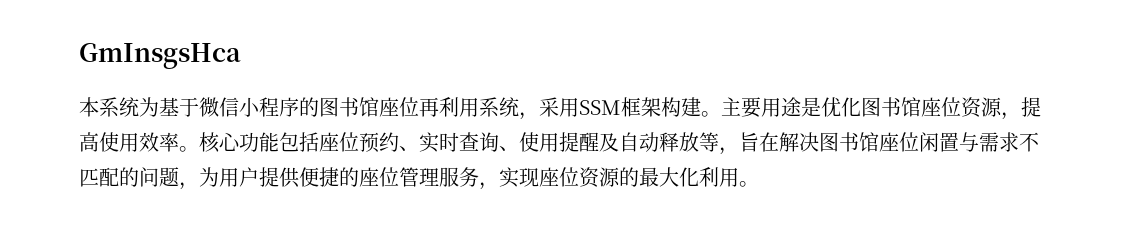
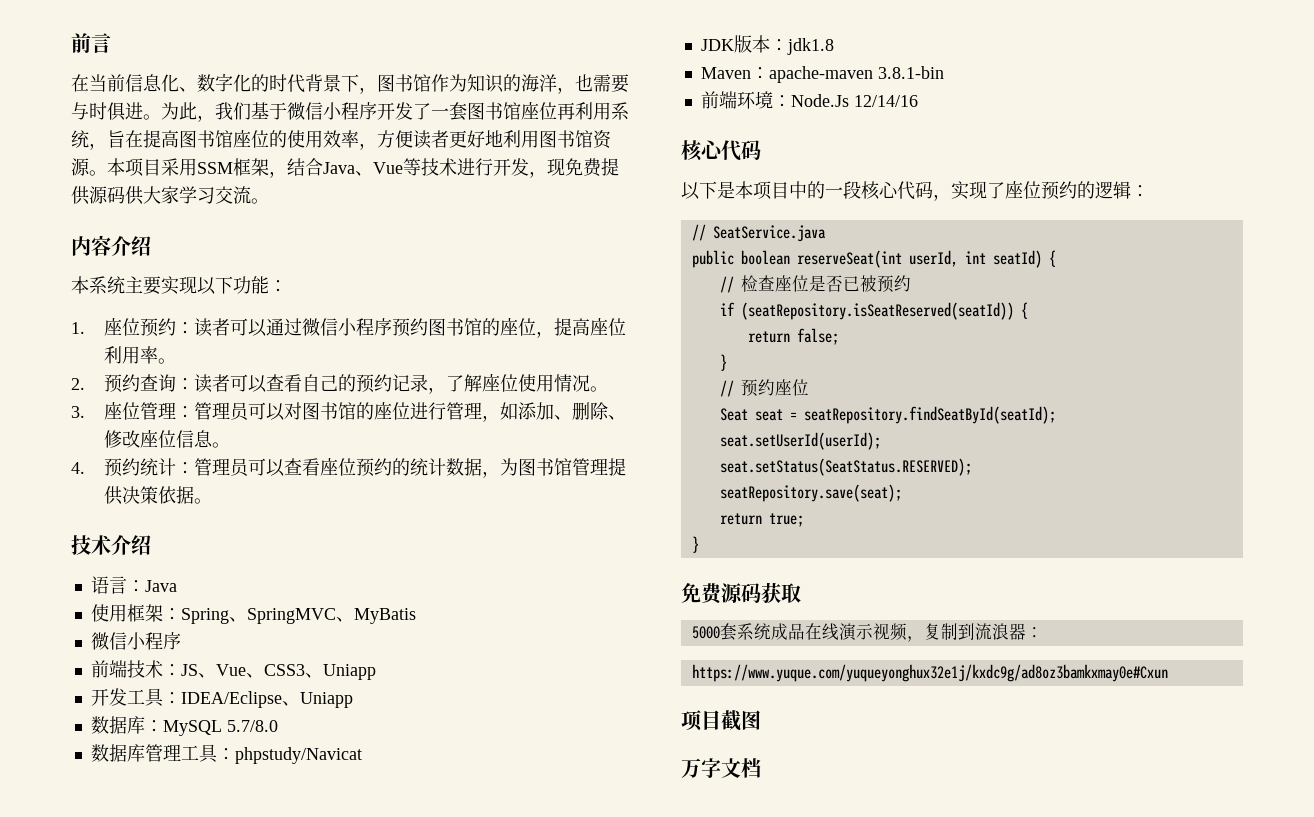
- GmInsgsHca
- 本系统为基于微信小程序的图书馆座位再利用系统，采用SSM框架构建。主要用途是优化图书馆座位资源，提高使用效率。核心功能包括座位预约、实时查询、使用提醒及自动释放等，旨在解决图书馆座位闲置与需求不匹配的问题，为用户提供便捷的座位管理服务，实现座位资源的最大化利用。
+ 前言
+ 在当前信息化、数字化的时代背景下，图书馆作为知识的海洋，也需要与时俱进。为此，我们基于微信小程序开发了一套图书馆座位再利用系统，旨在提高图书馆座位的使用效率，方便读者更好地利用图书馆资源。本项目采用SSM框架，结合Java、Vue等技术进行开发，现免费提供源码供大家学习交流。
+ 内容介绍
+ 本系统主要实现以下功能：
+ 1.座位预约：读者可以通过微信小程序预约图书馆的座位，提高座位利用率。
+ 2.预约查询：读者可以查看自己的预约记录，了解座位使用情况。
+ 3.座位管理：管理员可以对图书馆的座位进行管理，如添加、删除、修改座位信息。
+ 4.预约统计：管理员可以查看座位预约的统计数据，为图书馆管理提供决策依据。
+ 技术介绍
+ 语言：Java
+ 使用框架：Spring、SpringMVC、MyBatis
+ 微信小程序
+ 前端技术：JS、Vue、CSS3、Uniapp
+ 开发工具：IDEA/Eclipse、Uniapp
+ 数据库：MySQL 5.7/8.0
+ 数据库管理工具：phpstudy/Navicat
+ JDK版本：jdk1.8
+ Maven：apache-maven 3.8.1-bin
+ 前端环境：Node.Js 12/14/16
+ 核心代码
+ 以下是本项目中的一段核心代码，实现了座位预约的逻辑：
+ // SeatService.java
+ public boolean reserveSeat(int userId, int seatId) {
+ // 检查座位是否已被预约
+ if (seatRepository.isSeatReserved(seatId)) {
+ return false;
+ }
+ // 预约座位
+ Seat seat = seatRepository.findSeatById(seatId);
+ seat.setUserId(userId);
+ seat.setStatus(SeatStatus.RESERVED);
+ seatRepository.save(seat);
+ return true;
+ }
+ 免费源码获取
+ 5000套系统成品在线演示视频，复制到流浪器：
+ https://www.yuque.com/yuqueyonghux32e1j/kxdc9g/ad8oz3bamkxmay0e#Cxun
+ 项目截图
+ 万字文档

